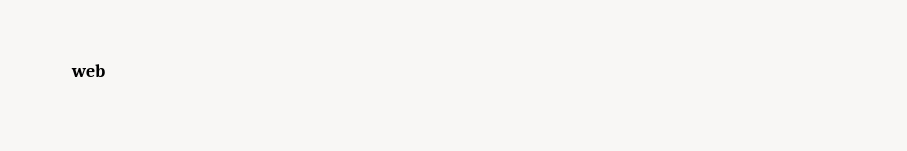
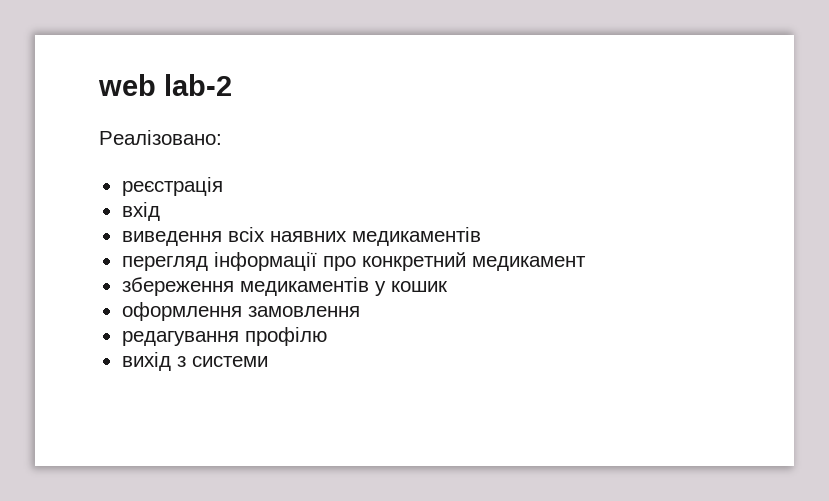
- web
+ web lab-2
+ Реалізовано:
+ реєстрація
+ вхід
+ виведення всіх наявних медикаментів
+ перегляд інформації про конкретний медикамент
+ збереження медикаментів у кошик
+ оформлення замовлення
+ редагування профілю
+ вихід з системи

